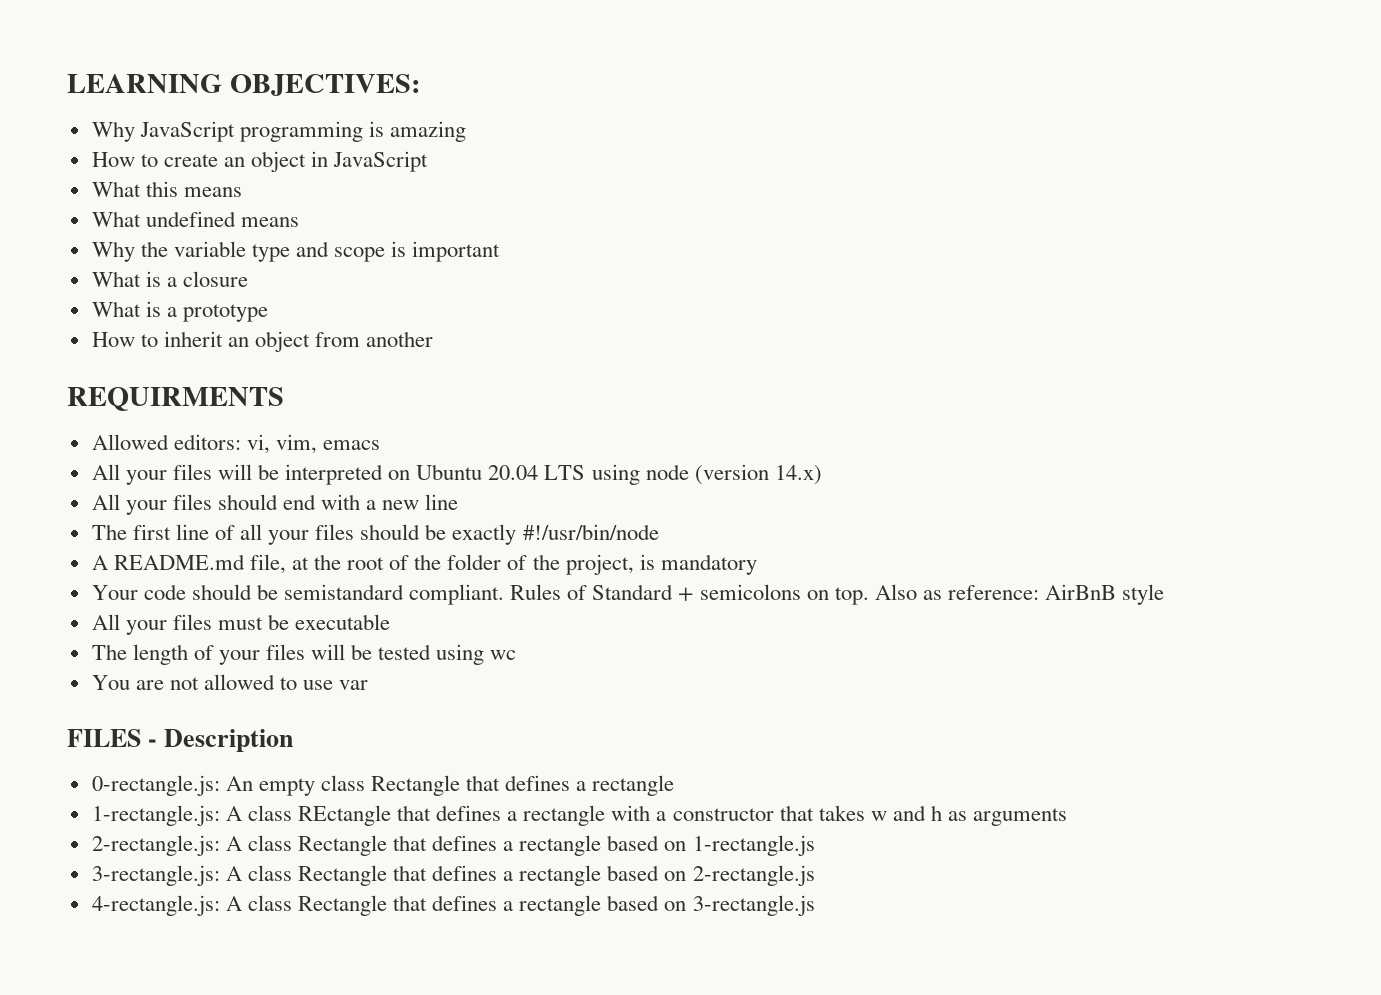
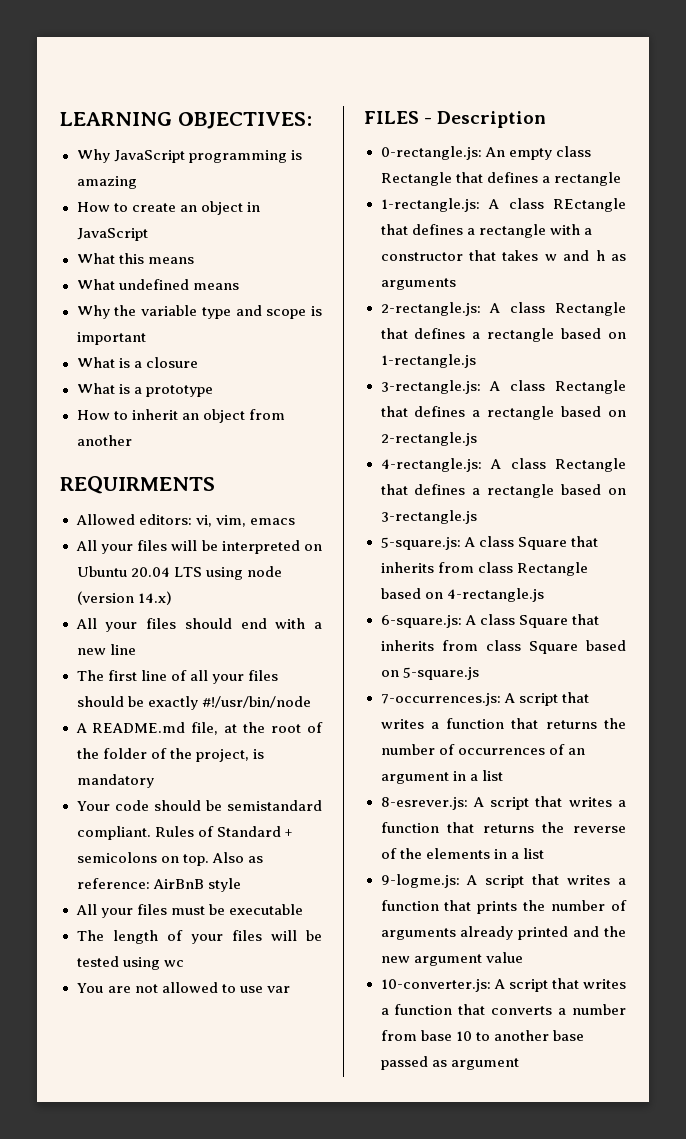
+ 5-square.js: A class Square that inherits from class Rectangle based on 4-rectangle.js
+ 6-square.js: A class Square that inherits from class Square based on 5-square.js
+ 7-occurrences.js: A script that writes a function that returns the number of occurrences of an argument in a list
+ 8-esrever.js: A script that writes a function that returns the reverse of the elements in a list
+ 9-logme.js: A script that writes a function that prints the number of arguments already printed and the new argument value
+ 10-converter.js: A script that writes a function that converts a number from base 10 to another base passed as argument

